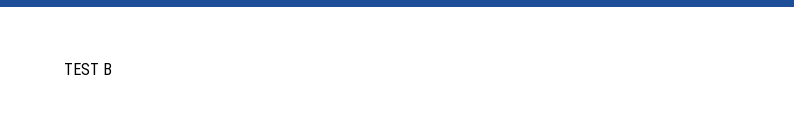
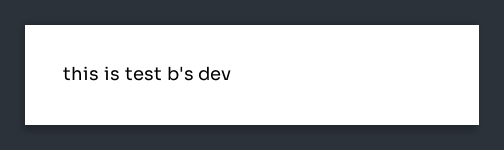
- TEST B
+ this is test b's dev

